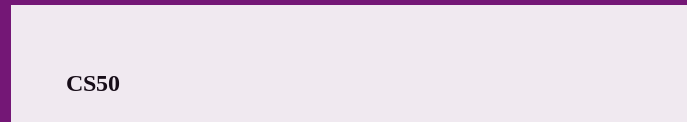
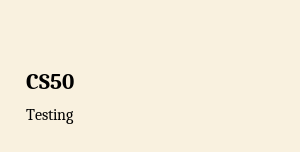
+ Testing

